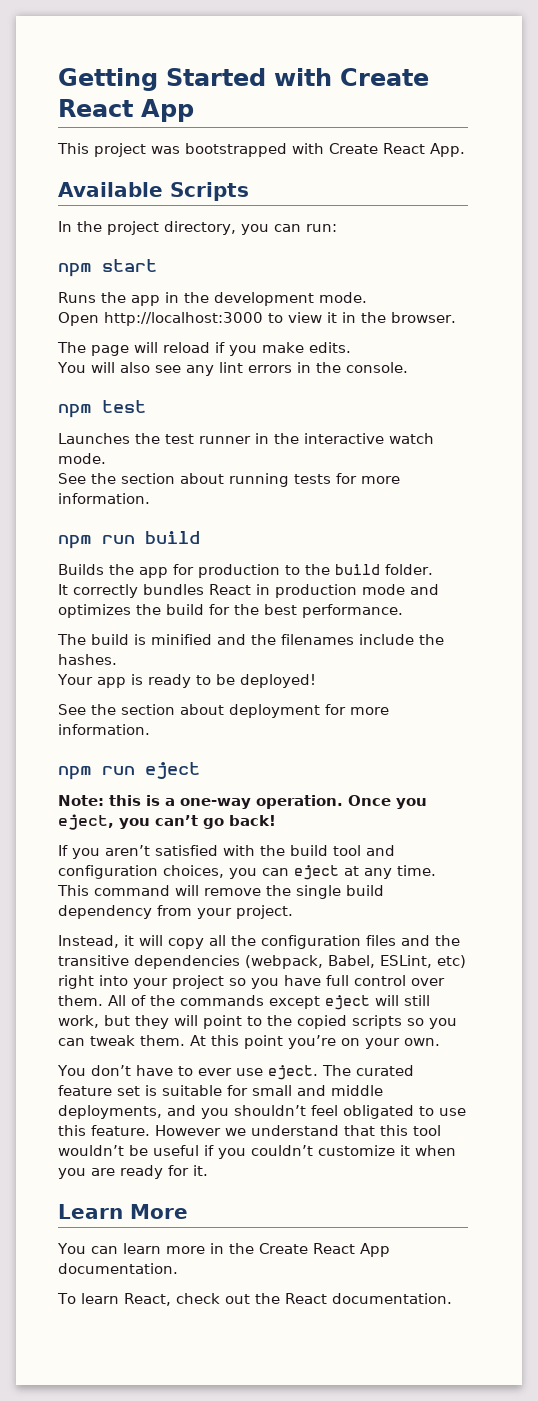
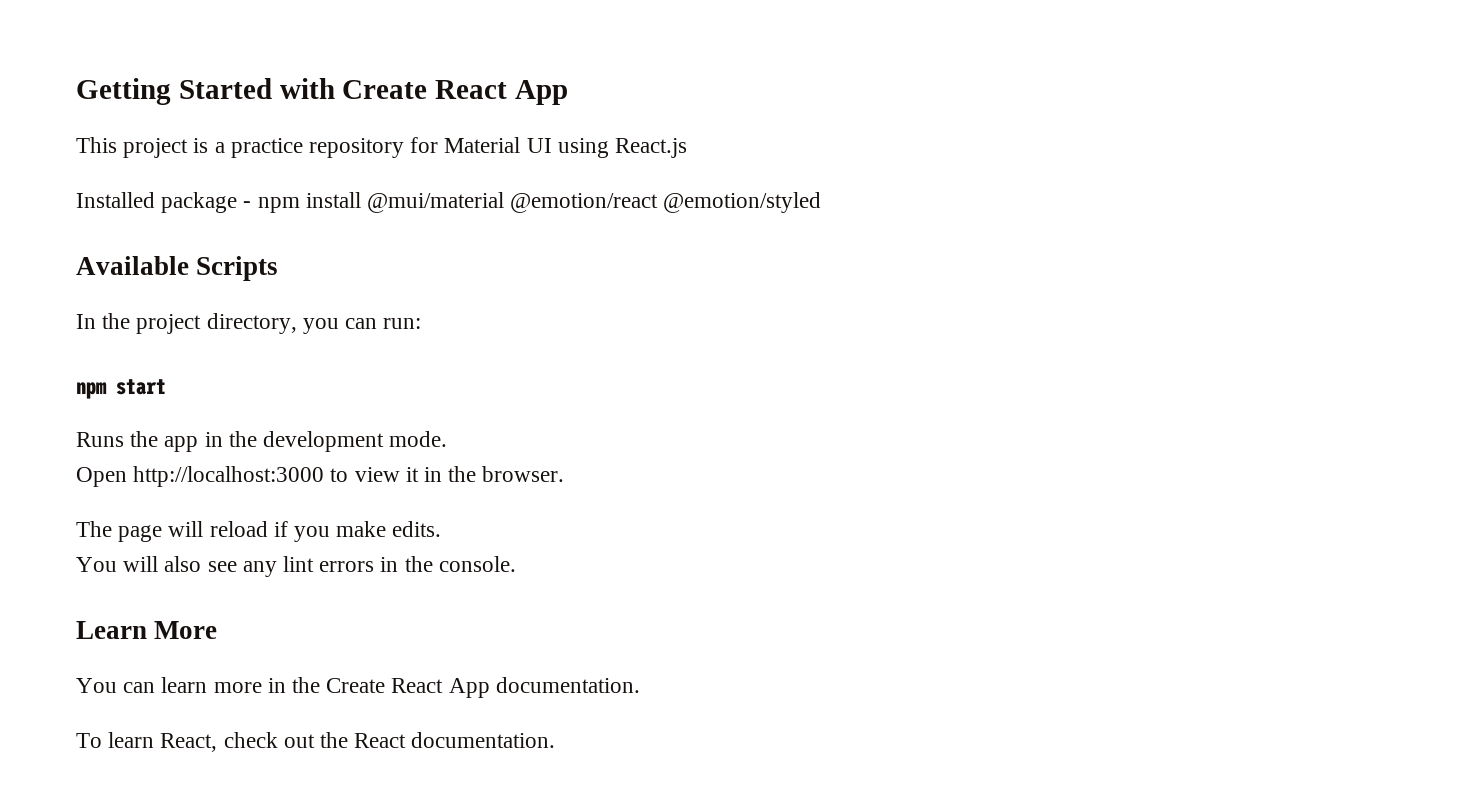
- This project was bootstrapped with Create React App.
+ This project is a practice repository for Material UI using React.js
+ Installed package - npm install @mui/material @emotion/react @emotion/styled
- npm test
- Launches the test runner in the interactive watch mode.
- See the section about running tests for more information.
- npm run build
- Builds the app for production to the build folder.
- It correctly bundles React in production mode and optimizes the build for the best performance.
- The build is minified and the filenames include the hashes.
- Your app is ready to be deployed!
- See the section about deployment for more information.
- npm run eject
- Note: this is a one-way operation. Once you eject, you can’t go back!
- If you aren’t satisfied with the build tool and configuration choices, you can eject at any time. This command will remove the single build dependency from your project.
- Instead, it will copy all the configuration files and the transitive dependencies (webpack, Babel, ESLint, etc) right into your project so you have full control over them. All of the commands except eject will still work, but they will point to the copied scripts so you can tweak them. At this point you’re on your own.
- You don’t have to ever use eject. The curated feature set is suitable for small and middle deployments, and you shouldn’t feel obligated to use this feature. However we understand that this tool wouldn’t be useful if you couldn’t customize it when you are ready for it.

